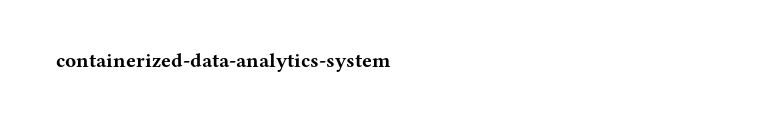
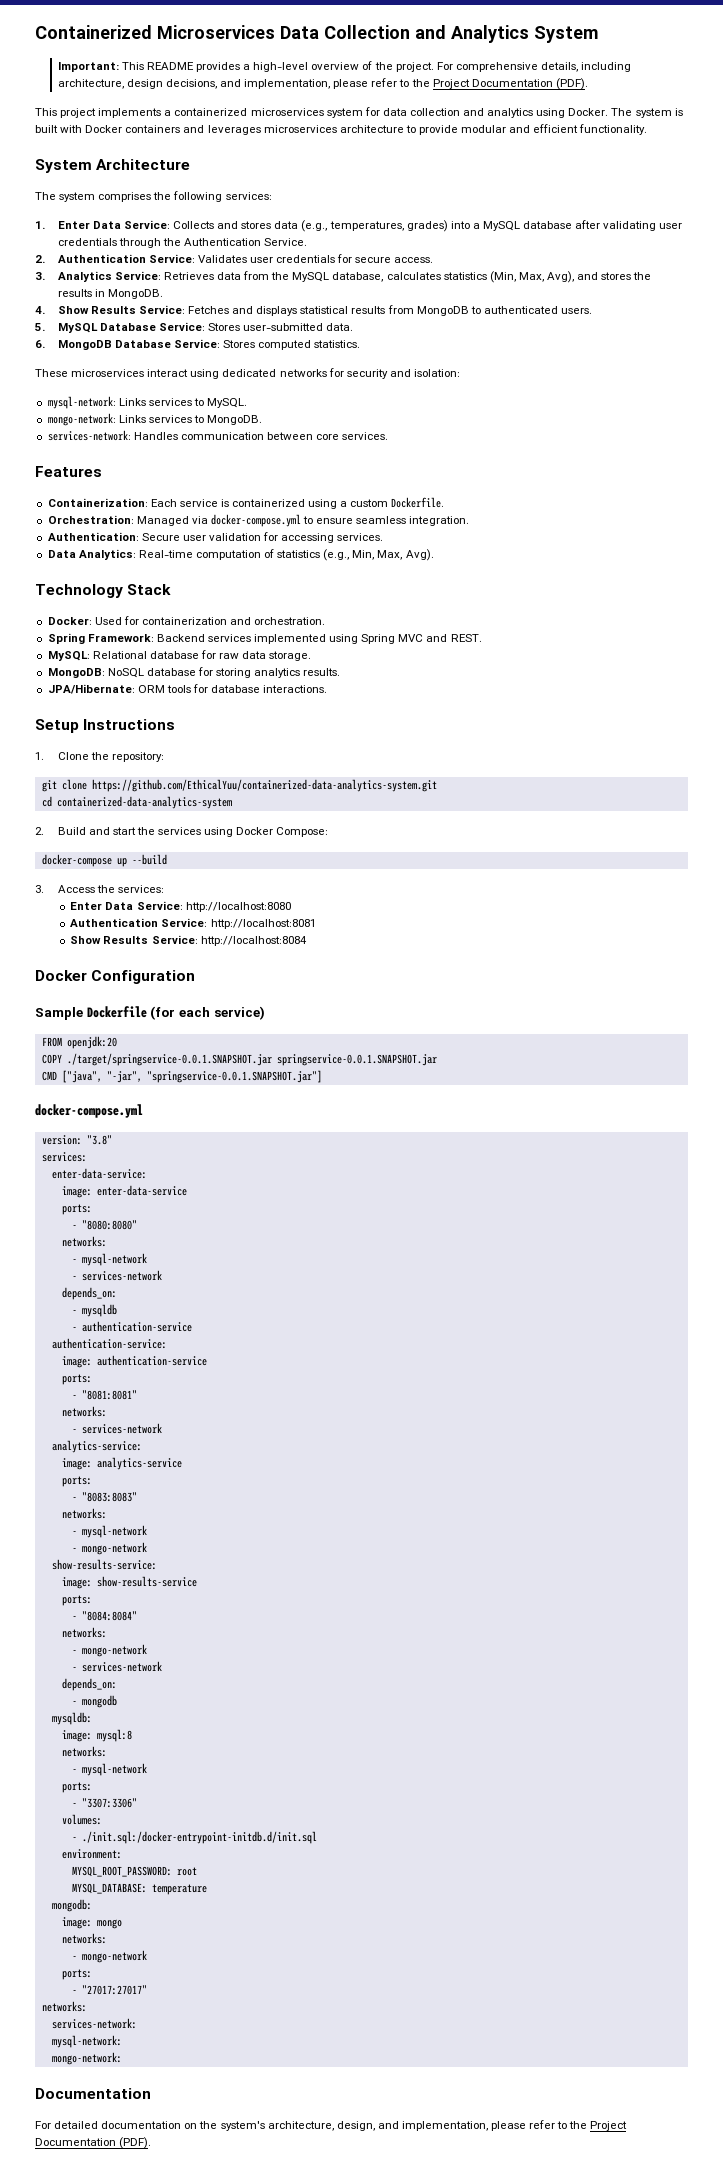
- containerized-data-analytics-system
+ Containerized Microservices Data Collection and Analytics System
+ Important: This README provides a high-level overview of the project. For comprehensive details, including architecture, design decisions, and implementation, please refer to the Project Documentation (PDF).
+ This project implements a containerized microservices system for data collection and analytics using Docker. The system is built with Docker containers and leverages microservices architecture to provide modular and efficient functionality.
+ System Architecture
+ The system comprises the following services:
+ 1. Enter Data Service: Collects and stores data (e.g., temperatures, grades) into a MySQL database after validating user credentials through the Authentication Service.
+ 2. Authentication Service: Validates user credentials for secure access.
+ 3. Analytics Service: Retrieves data from the MySQL database, calculates statistics (Min, Max, Avg), and stores the results in MongoDB.
+ 4. Show Results Service: Fetches and displays statistical results from MongoDB to authenticated users.
+ 5. MySQL Database Service: Stores user-submitted data.
+ 6. MongoDB Database Service: Stores computed statistics.
+ These microservices interact using dedicated networks for security and isolation:
+ mysql-network: Links services to MySQL.
+ mongo-network: Links services to MongoDB.
+ services-network: Handles communication between core services.
+ Features
+ Containerization: Each service is containerized using a custom Dockerfile.
+ Orchestration: Managed via docker-compose.yml to ensure seamless integration.
+ Authentication: Secure user validation for accessing services.
+ Data Analytics: Real-time computation of statistics (e.g., Min, Max, Avg).
+ Technology Stack
+ Docker: Used for containerization and orchestration.
+ Spring Framework: Backend services implemented using Spring MVC and REST.
+ MySQL: Relational database for raw data storage.
+ MongoDB: NoSQL database for storing analytics results.
+ JPA/Hibernate: ORM tools for database interactions.
+ Setup Instructions
+ 1. Clone the repository:
+ git clone https://github.com/EthicalYuu/containerized-data-analytics-system.git
+ cd containerized-data-analytics-system
+ 2. Build and start the services using Docker Compose:
+ docker-compose up --build
+ 3. Access the services:
+ Enter Data Service: http://localhost:8080
+ Authentication Service: http://localhost:8081
+ Show Results Service: http://localhost:8084
+ Docker Configuration
+ Sample Dockerfile (for each service)
+ FROM openjdk:20
+ COPY ./target/springservice-0.0.1.SNAPSHOT.jar springservice-0.0.1.SNAPSHOT.jar
+ CMD ["java", "-jar", "springservice-0.0.1.SNAPSHOT.jar"]
+ docker-compose.yml
+ version: "3.8"
+ services:
+ enter-data-service:
+ image: enter-data-service
+ ports:
+ - "8080:8080"
+ networks:
+ - mysql-network
+ - services-network
+ depends_on:
+ - mysqldb
+ - authentication-service
+ authentication-service:
+ image: authentication-service
+ ports:
+ - "8081:8081"
+ networks:
+ - services-network
+ analytics-service:
+ image: analytics-service
+ ports:
+ - "8083:8083"
+ networks:
+ - mysql-network
+ - mongo-network
+ show-results-service:
+ image: show-results-service
+ ports:
+ - "8084:8084"
+ networks:
+ - mongo-network
+ - services-network
+ depends_on:
+ - mongodb
+ mysqldb:
+ image: mysql:8
+ networks:
+ - mysql-network
+ ports:
+ - "3307:3306"
+ volumes:
+ - ./init.sql:/docker-entrypoint-initdb.d/init.sql
+ environment:
+ MYSQL_ROOT_PASSWORD: root
+ MYSQL_DATABASE: temperature
+ mongodb:
+ image: mongo
+ networks:
+ - mongo-network
+ ports:
+ - "27017:27017"
+ networks:
+ services-network:
+ mysql-network:
+ mongo-network:
+ Documentation
+ For detailed documentation on the system's architecture, design, and implementation, please refer to the Project Documentation (PDF).

